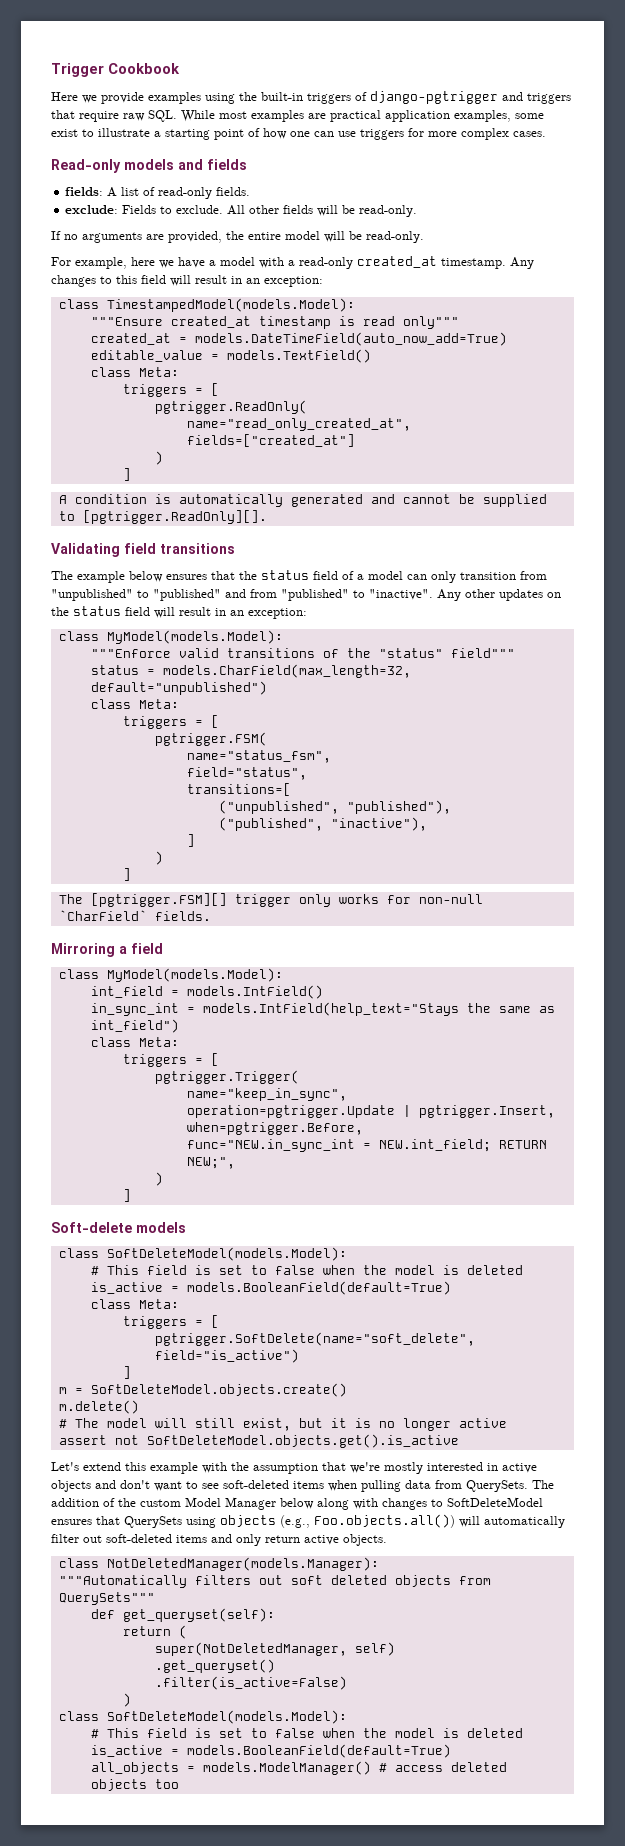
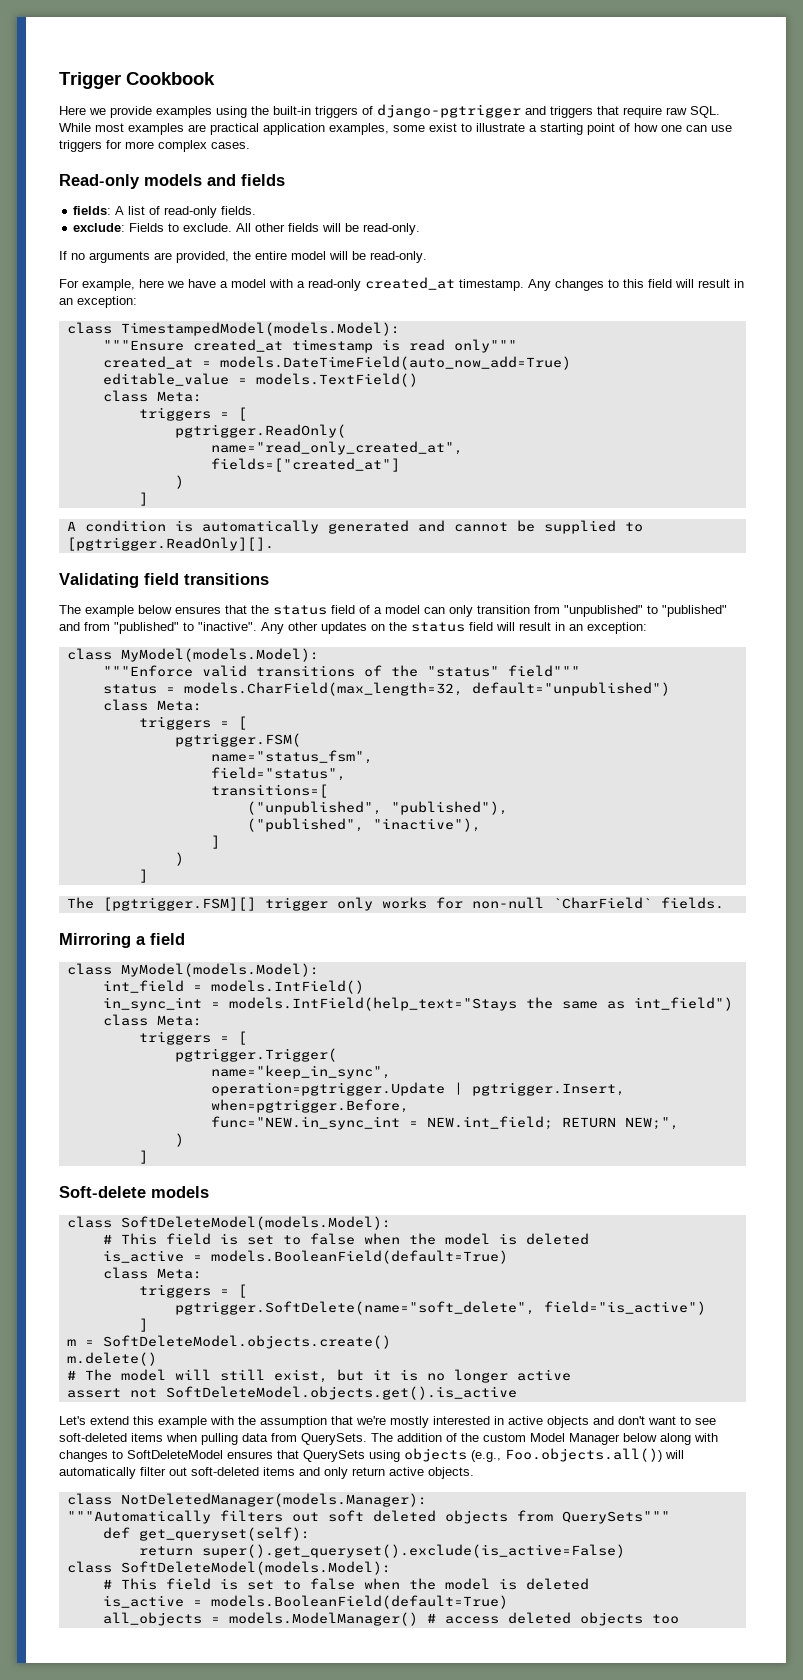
- return (
- super(NotDeletedManager, self)
- .get_queryset()
- .filter(is_active=False)
- )
+ return super().get_queryset().exclude(is_active=False)

